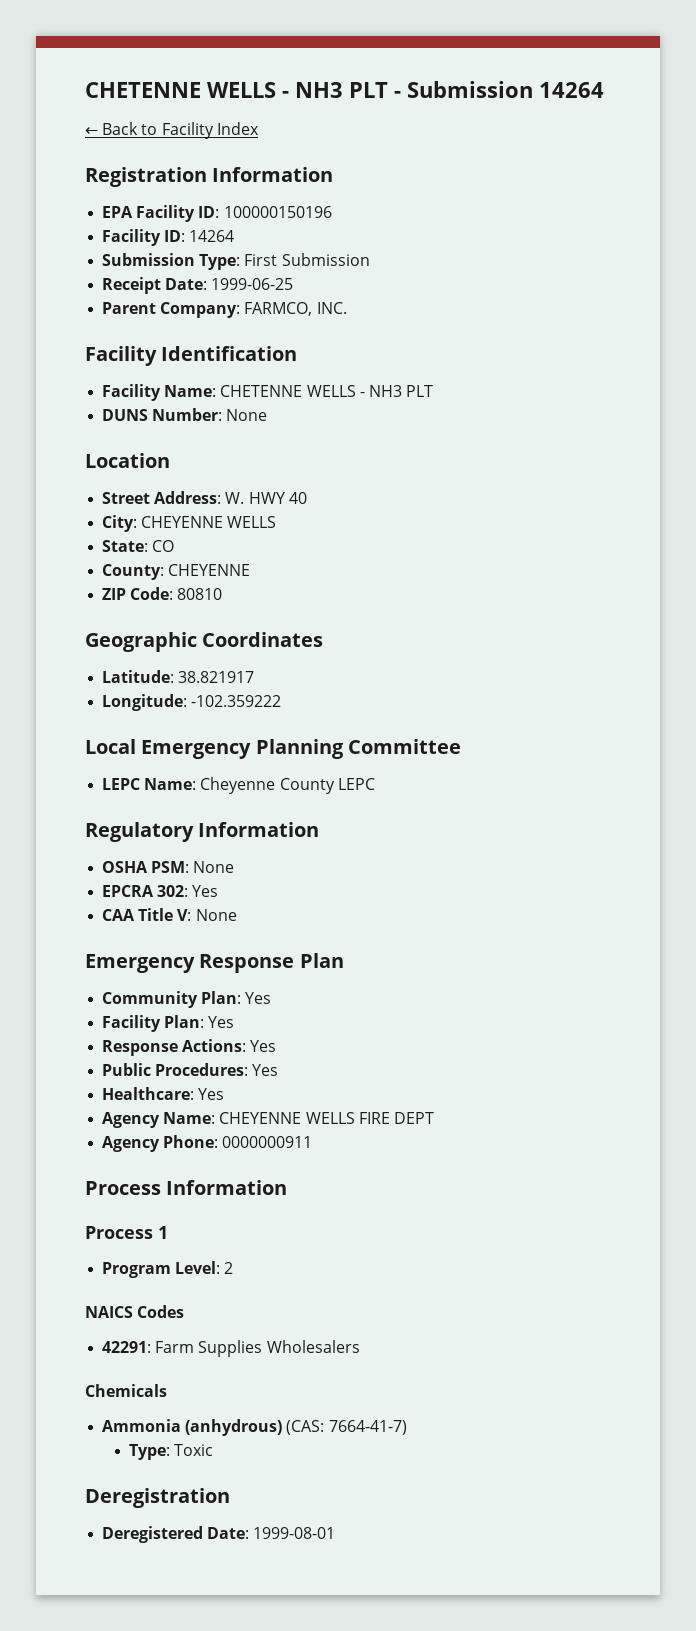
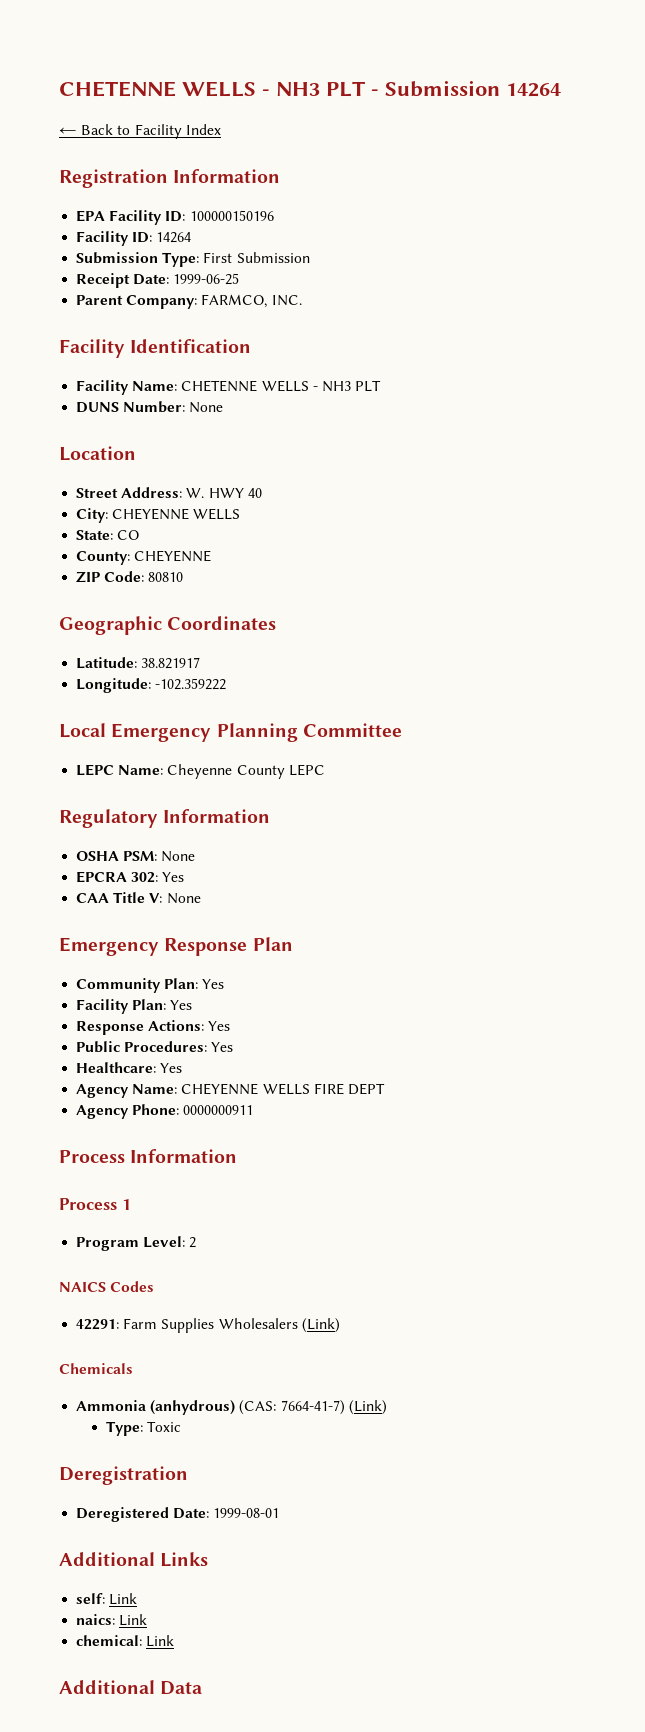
- 42291: Farm Supplies Wholesalers
+ 42291: Farm Supplies Wholesalers (Link)
- Ammonia (anhydrous) (CAS: 7664-41-7)
+ Ammonia (anhydrous) (CAS: 7664-41-7) (Link)
+ Additional Links
+ self: Link
+ naics: Link
+ chemical: Link
+ Additional Data

